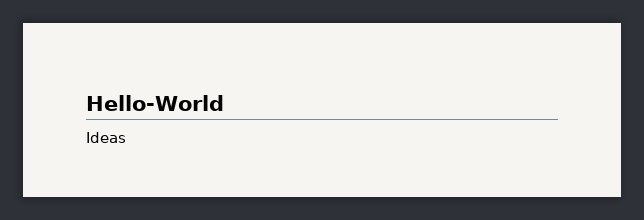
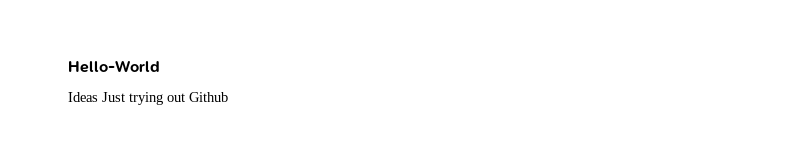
- Ideas
+ Ideas Just trying out Github

